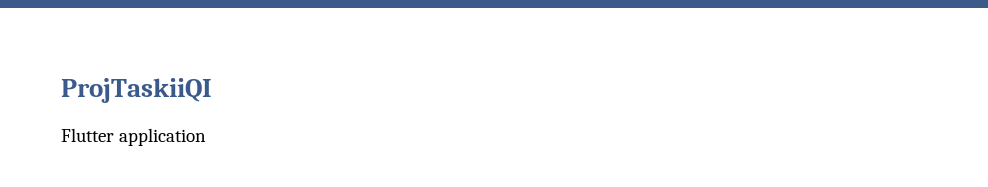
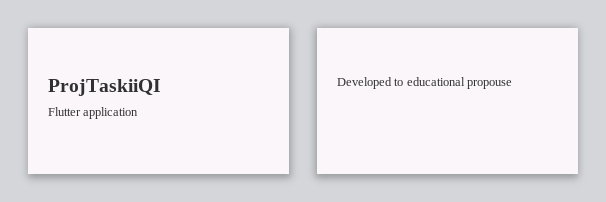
+ Developed to educational propouse

